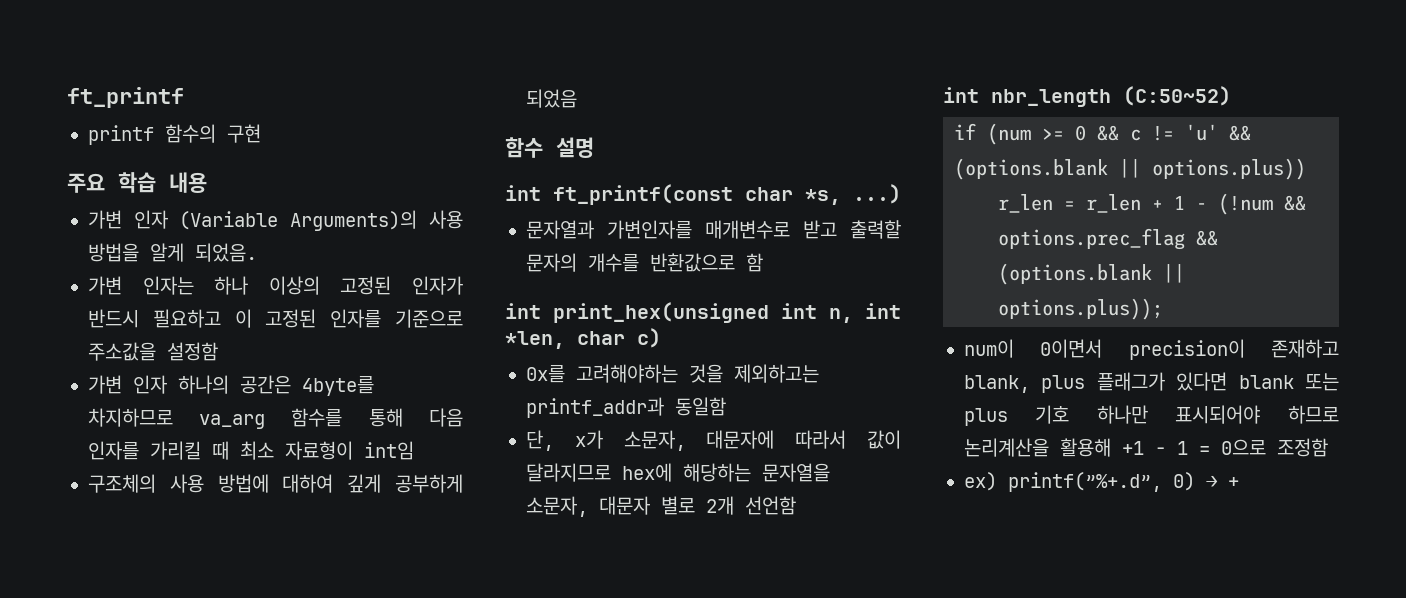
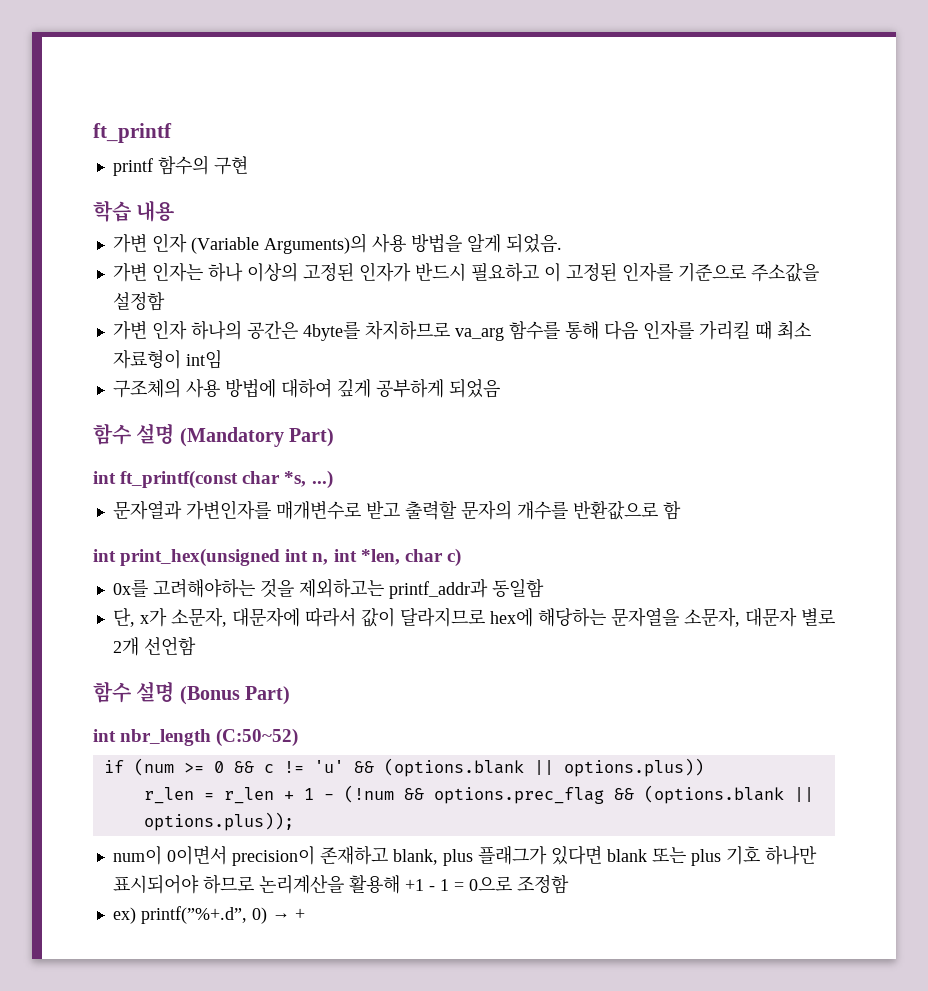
- 주요 학습 내용
+ 학습 내용
- 함수 설명
+ 함수 설명 (Mandatory Part)
+ 함수 설명 (Bonus Part)

